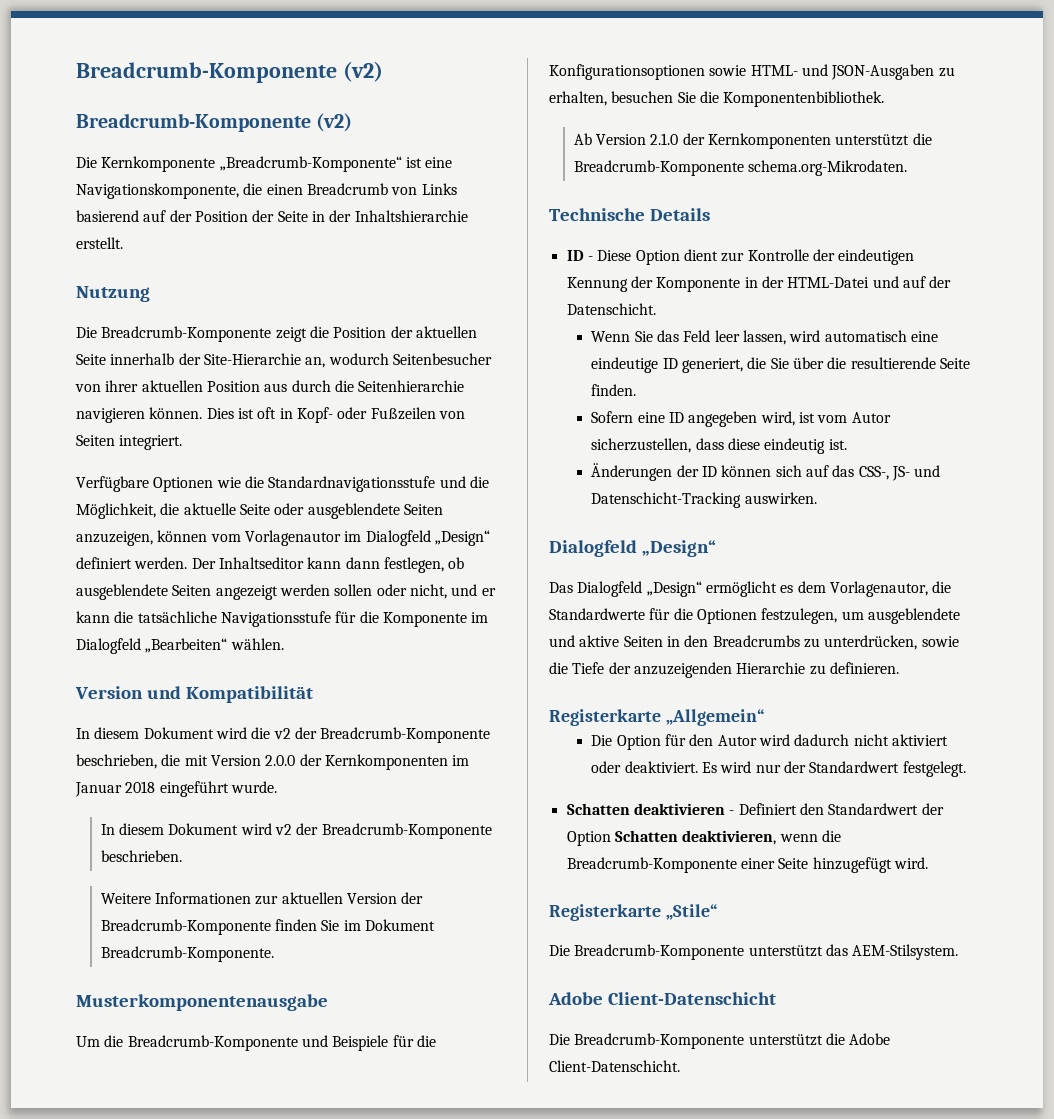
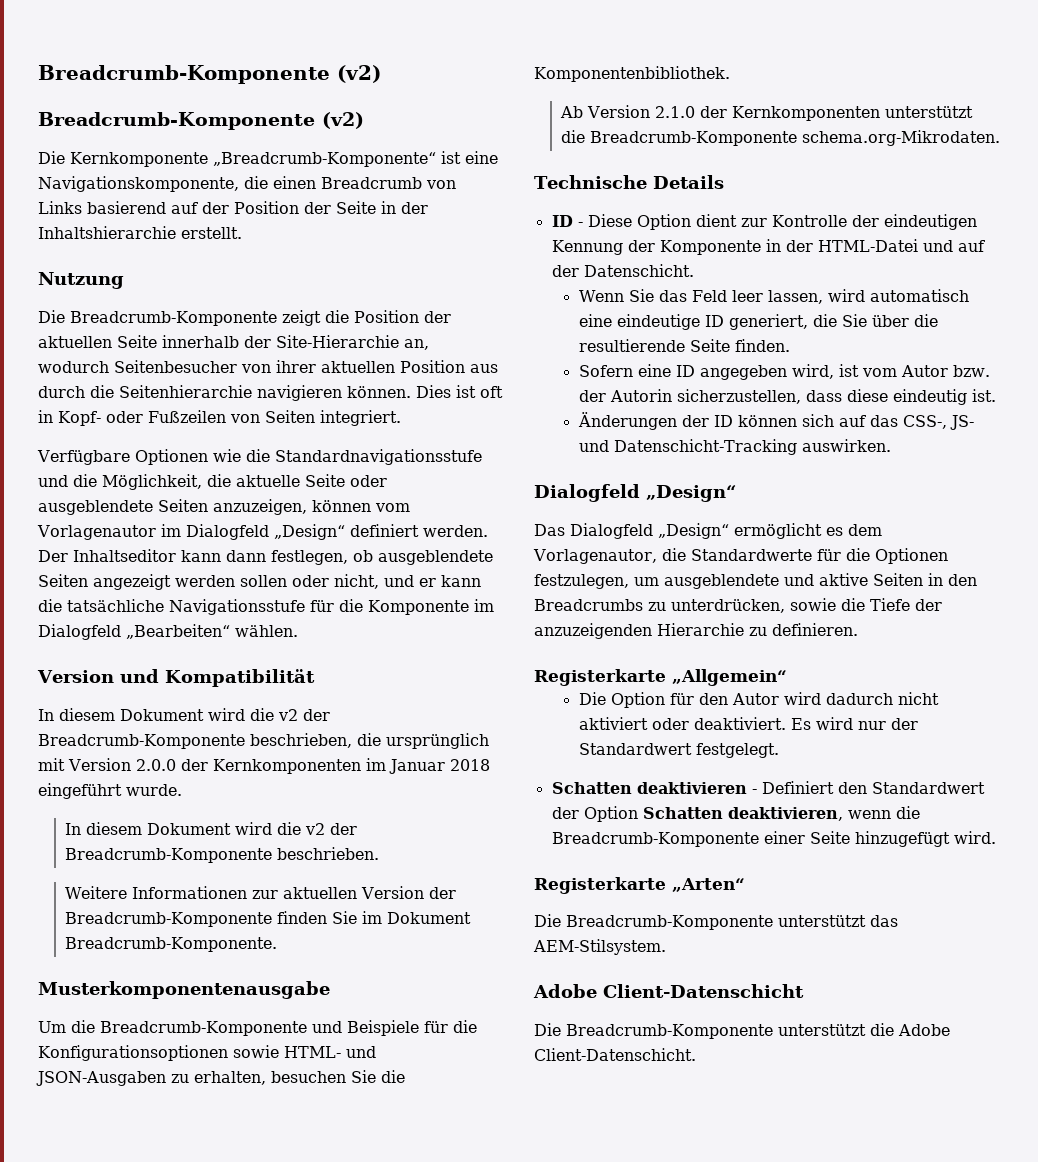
- In diesem Dokument wird die v2 der Breadcrumb-Komponente beschrieben, die mit Version 2.0.0 der Kernkomponenten im Januar 2018 eingeführt wurde.
+ In diesem Dokument wird die v2 der Breadcrumb-Komponente beschrieben, die ursprünglich mit Version 2.0.0 der Kernkomponenten im Januar 2018 eingeführt wurde.
- In diesem Dokument wird v2 der Breadcrumb-Komponente beschrieben.
+ In diesem Dokument wird die v2 der Breadcrumb-Komponente beschrieben.
- Sofern eine ID angegeben wird, ist vom Autor sicherzustellen, dass diese eindeutig ist.
+ Sofern eine ID angegeben wird, ist vom Autor bzw. der Autorin sicherzustellen, dass diese eindeutig ist.
- Registerkarte „Stile“
+ Registerkarte „Arten“

